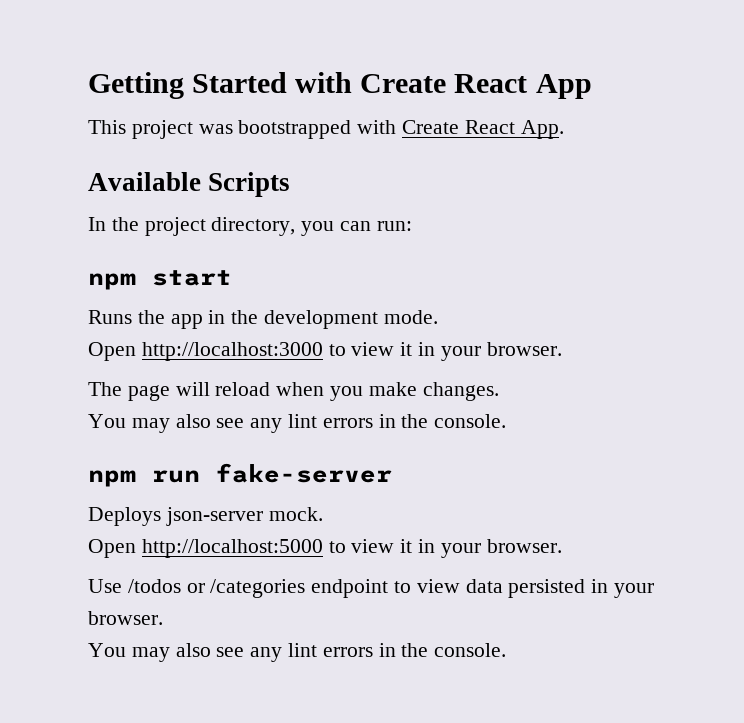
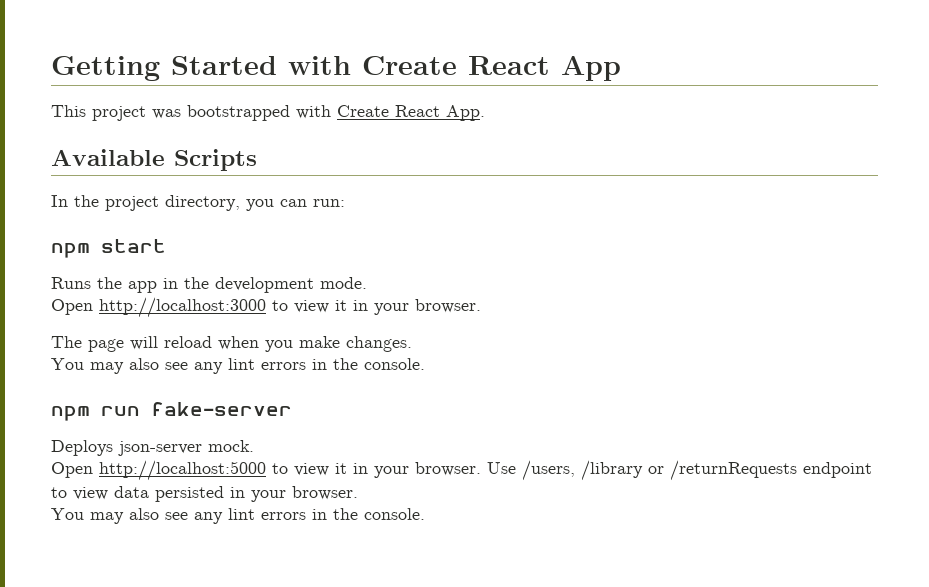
- Open http://localhost:5000 to view it in your browser.
- Use /todos or /categories endpoint to view data persisted in your browser.
+ Open http://localhost:5000 to view it in your browser. Use /users, /library or /returnRequests endpoint to view data persisted in your browser.

